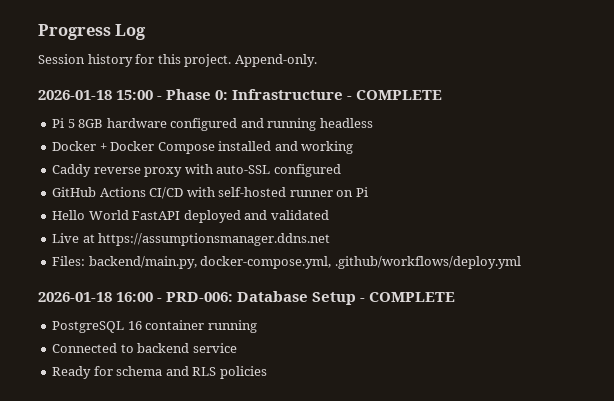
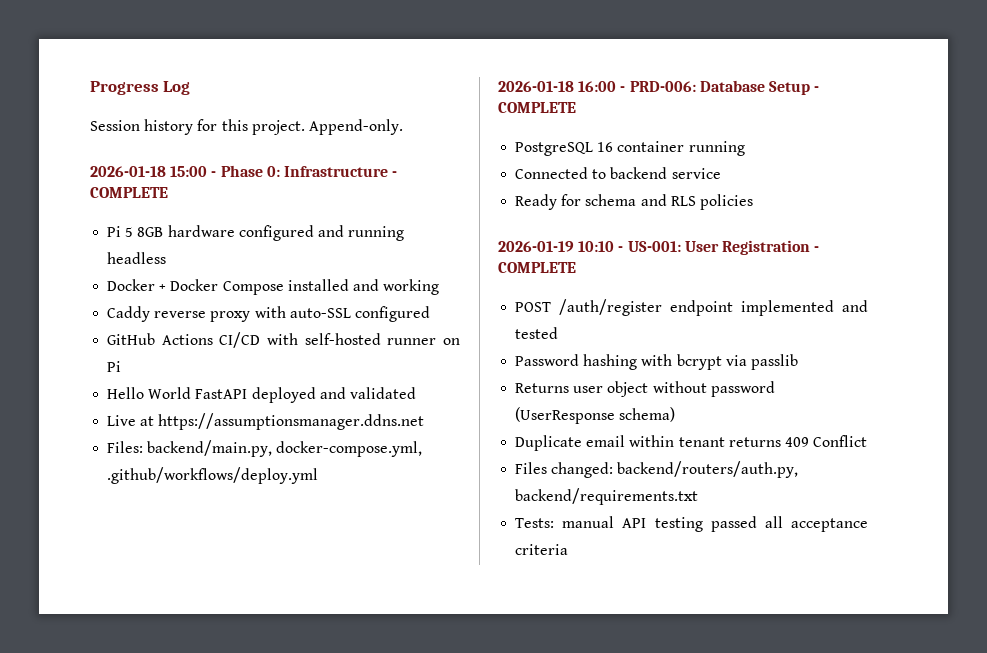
+ 2026-01-19 10:10 - US-001: User Registration - COMPLETE
+ POST /auth/register endpoint implemented and tested
+ Password hashing with bcrypt via passlib
+ Returns user object without password (UserResponse schema)
+ Duplicate email within tenant returns 409 Conflict
+ Files changed: backend/routers/auth.py, backend/requirements.txt
+ Tests: manual API testing passed all acceptance criteria

